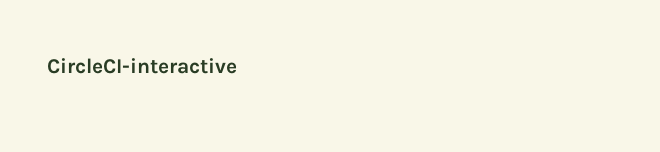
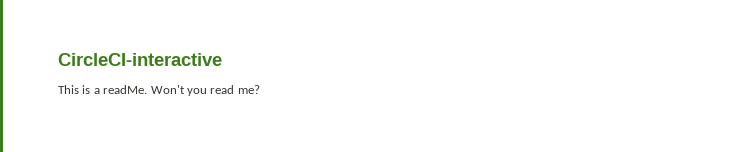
+ This is a readMe. Won't you read me?

